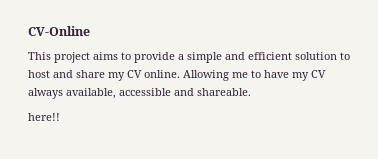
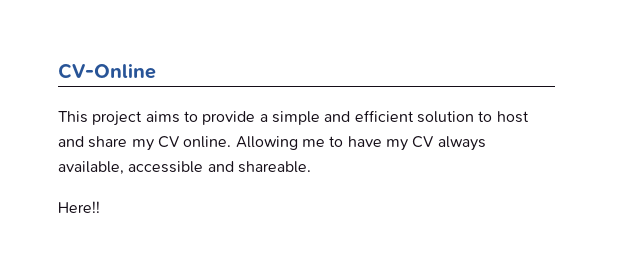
- here!!
+ Here!!

